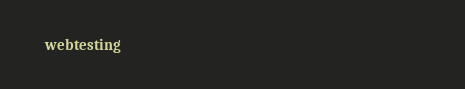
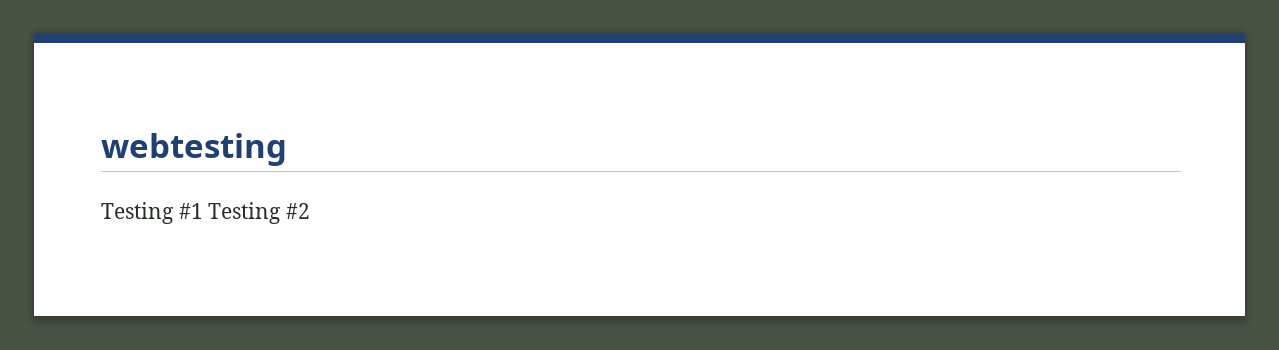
+ Testing #1 Testing #2

